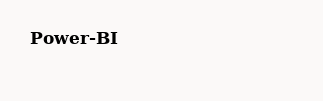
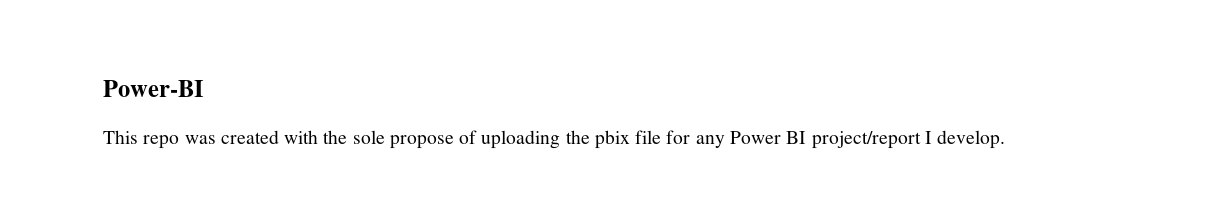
+ This repo was created with the sole propose of uploading the pbix file for any Power BI project/report I develop.

